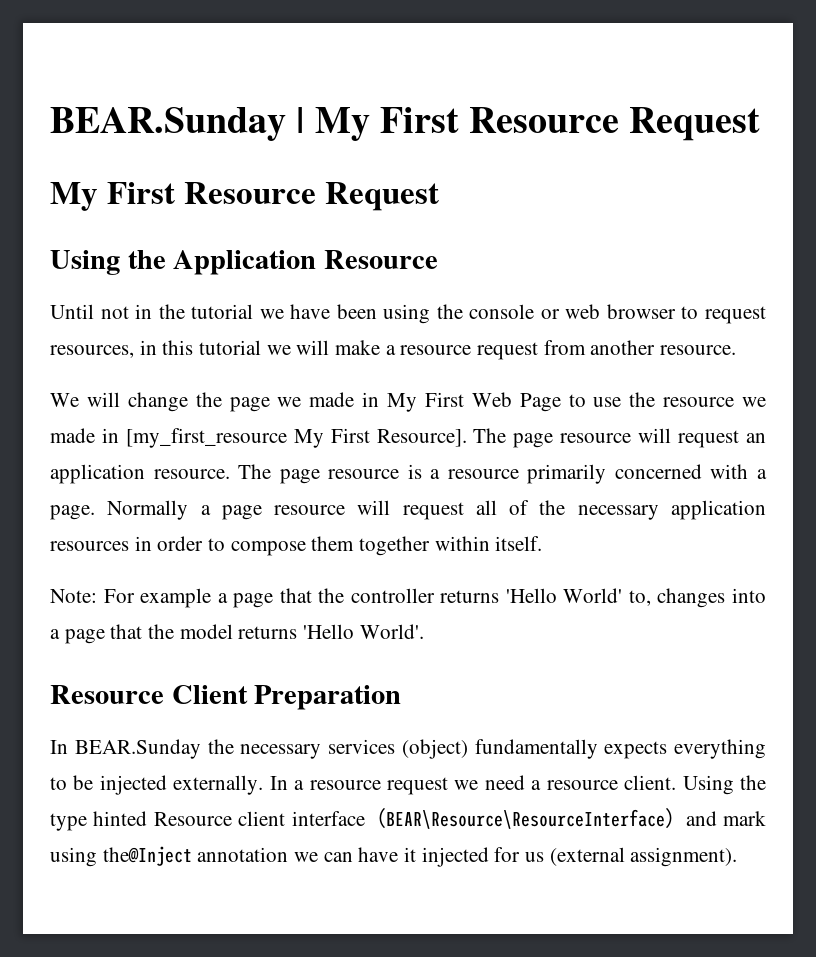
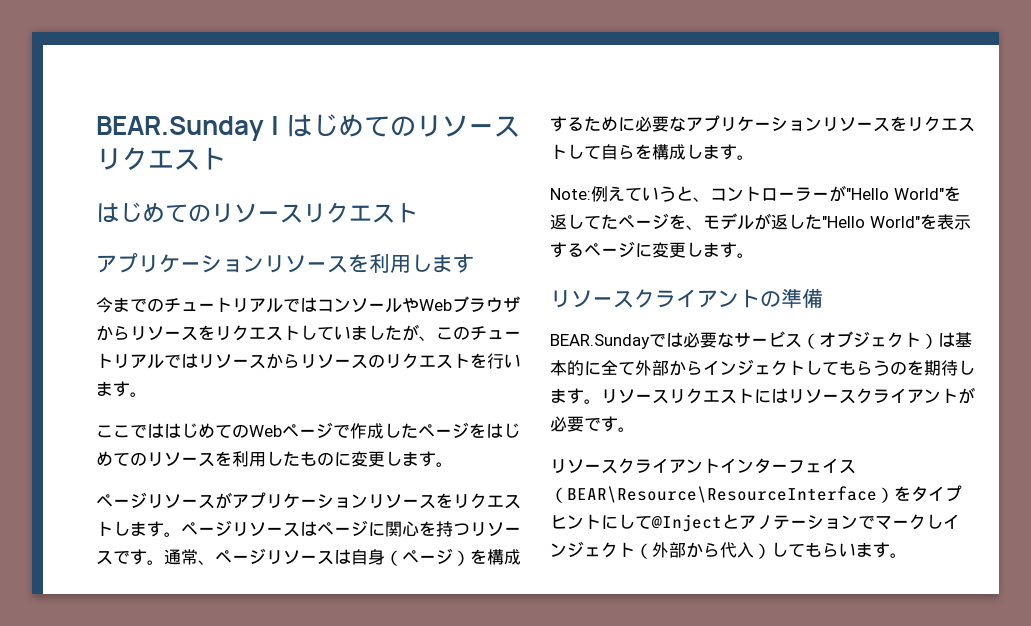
- BEAR.Sunday | My First Resource Request
- My First Resource Request
- Using the Application Resource
- Until not in the tutorial we have been using the console or web browser to request resources, in this tutorial we will make a resource request from another resource.
- We will change the page we made in My First Web Page to use the resource we made in [my_first_resource My First Resource]. The page resource will request an application resource. The page resource is a resource primarily concerned with a page. Normally a page resource will request all of the necessary application resources in order to compose them together within itself.
- Note: For example a page that the controller returns 'Hello World' to, changes into a page that the model returns 'Hello World'.
- Resource Client Preparation
- In BEAR.Sunday the necessary services (object) fundamentally expects everything to be injected externally. In a resource request we need a resource client. Using the type hinted Resource client interface（BEAR\Resource\ResourceInterface）and mark using the@Inject annotation we can have it injected for us (external assignment).
+ BEAR.Sunday | はじめてのリソースリクエスト
+ はじめてのリソースリクエスト
+ アプリケーションリソースを利用します
+ 今までのチュートリアルではコンソールやWebブラウザからリソースをリクエストしていましたが、このチュートリアルではリソースからリソースのリクエストを行います。
+ ここでははじめてのWebページで作成したページをはじめてのリソースを利用したものに変更します。
+ ページリソースがアプリケーションリソースをリクエストします。ページリソースはページに関心を持つリソースです。通常、ページリソースは自身（ページ）を構成するために必要なアプリケーションリソースをリクエストして自らを構成します。
+ Note:例えていうと、コントローラーが"Hello World"を返してたページを、モデルが返した"Hello World"を表示するページに変更します。
+ リソースクライアントの準備
+ BEAR.Sundayでは必要なサービス（オブジェクト）は基本的に全て外部からインジェクトしてもらうのを期待します。リソースリクエストにはリソースクライアントが必要です。
+ リソースクライアントインターフェイス（BEAR\Resource\ResourceInterface）をタイプヒントにして@Injectとアノテーションでマークしインジェクト（外部から代入）してもらいます。

